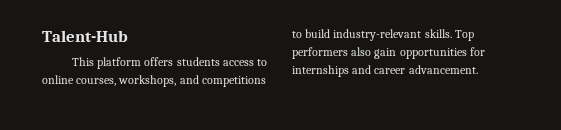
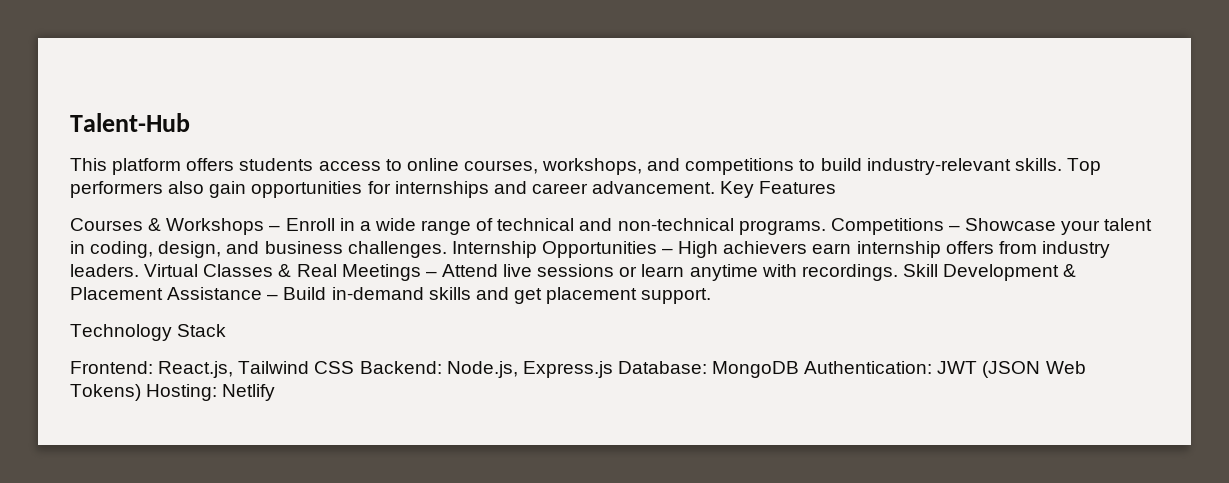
+ Key Features
+ Courses & Workshops – Enroll in a wide range of technical and non-technical programs. Competitions – Showcase your talent in coding, design, and business challenges. Internship Opportunities – High achievers earn internship offers from industry leaders. Virtual Classes & Real Meetings – Attend live sessions or learn anytime with recordings. Skill Development & Placement Assistance – Build in-demand skills and get placement support.
+ Technology Stack
+ Frontend: React.js, Tailwind CSS Backend: Node.js, Express.js Database: MongoDB Authentication: JWT (JSON Web Tokens) Hosting: Netlify

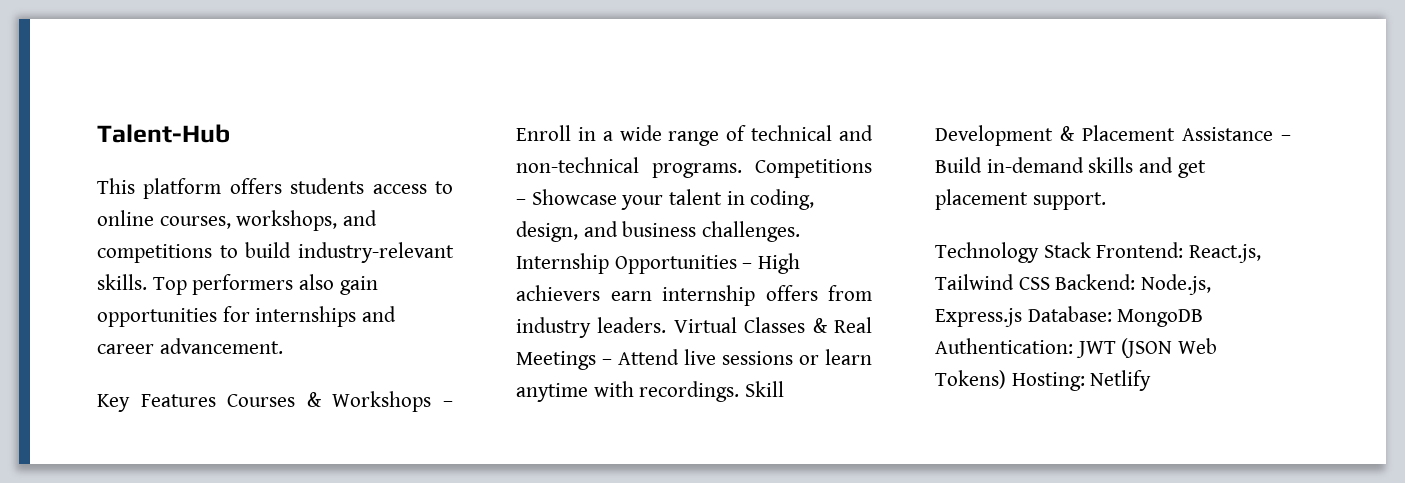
- Top performers also gain opportunities for internships and career advancement. Key Features
- Courses & Workshops – Enroll in a wide range of technical and non-technical programs.
+ Top performers also gain opportunities for internships and career advancement.
+ Key Features Courses & Workshops – Enroll in a wide range of technical and non-technical programs.
- Technology Stack
- Frontend: React.js, Tailwind CSS Backend: Node.js, Express.js Database: MongoDB Authentication: JWT (JSON Web Tokens) Hosting: Netlify
+ Technology Stack Frontend: React.js, Tailwind CSS Backend: Node.js, Express.js Database: MongoDB Authentication: JWT (JSON Web Tokens) Hosting: Netlify

